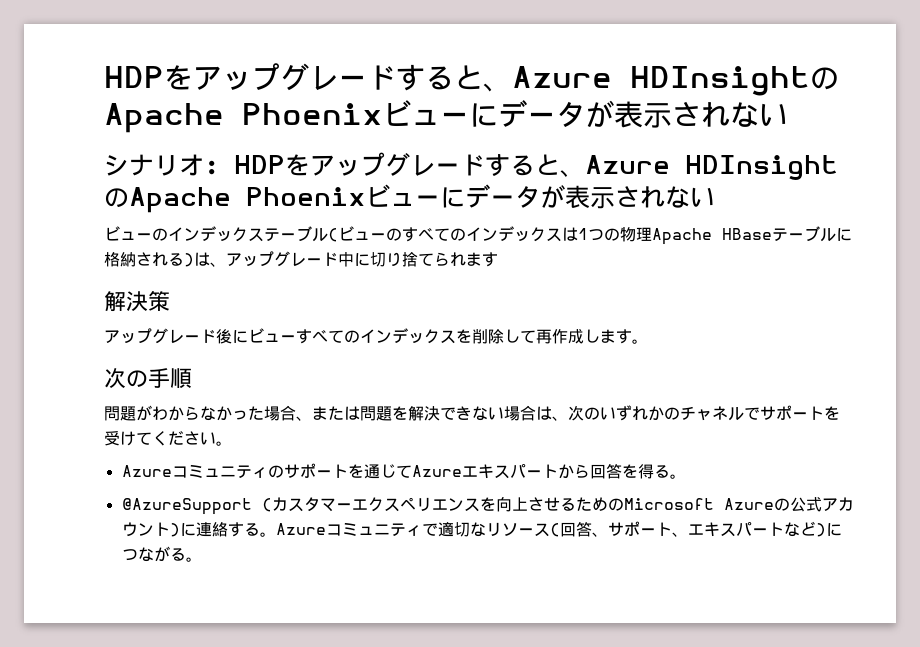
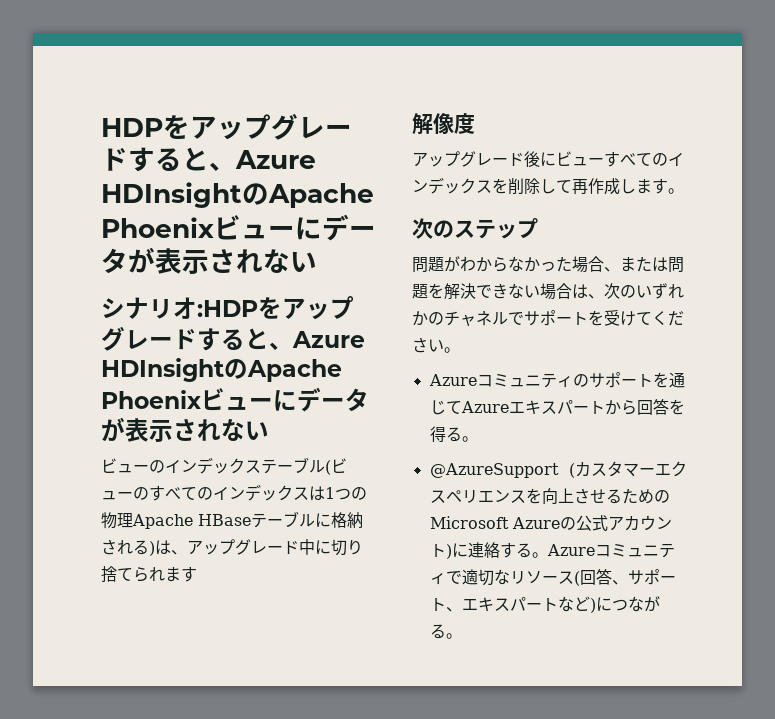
- シナリオ: HDPをアップグレードすると、Azure HDInsightのApache Phoenixビューにデータが表示されない
+ シナリオ:HDPをアップグレードすると、Azure HDInsightのApache Phoenixビューにデータが表示されない
- 解決策
+ 解像度
- 次の手順
+ 次のステップ

